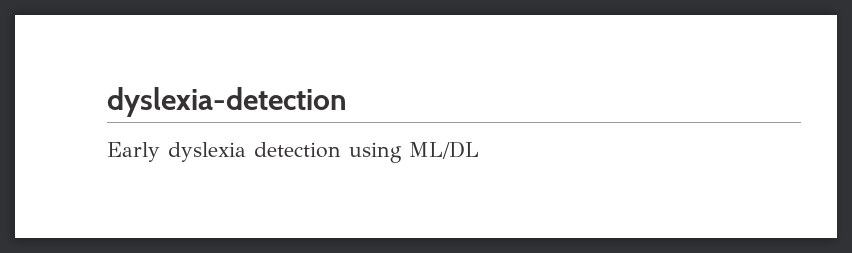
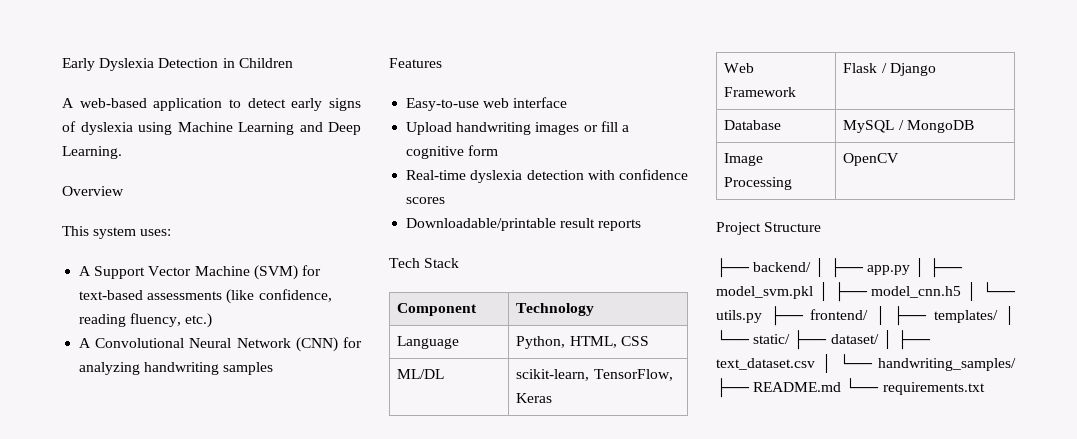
- dyslexia-detection
- Early dyslexia detection using ML/DL
+ Early Dyslexia Detection in Children
+ A web-based application to detect early signs of dyslexia using Machine Learning and Deep Learning.
+ Overview
+ This system uses:
+ A Support Vector Machine (SVM) for text-based assessments (like confidence, reading fluency, etc.)
+ A Convolutional Neural Network (CNN) for analyzing handwriting samples
+ Features
+ Easy-to-use web interface
+ Upload handwriting images or fill a cognitive form
+ Real-time dyslexia detection with confidence scores
+ Downloadable/printable result reports
+ Tech Stack
+ Component | Technology
+ Language | Python, HTML, CSS
+ ML/DL | scikit-learn, TensorFlow, Keras
+ Web Framework | Flask / Django
+ Database | MySQL / MongoDB
+ Image Processing | OpenCV
+ Project Structure
+ ├── backend/ │ ├── app.py │ ├── model_svm.pkl │ ├── model_cnn.h5 │ └── utils.py ├── frontend/ │ ├── templates/ │ └── static/ ├── dataset/ │ ├── text_dataset.csv │ └── handwriting_samples/ ├── README.md └── requirements.txt

